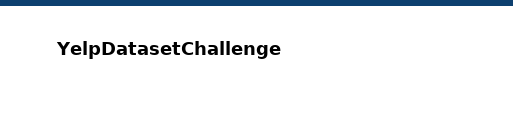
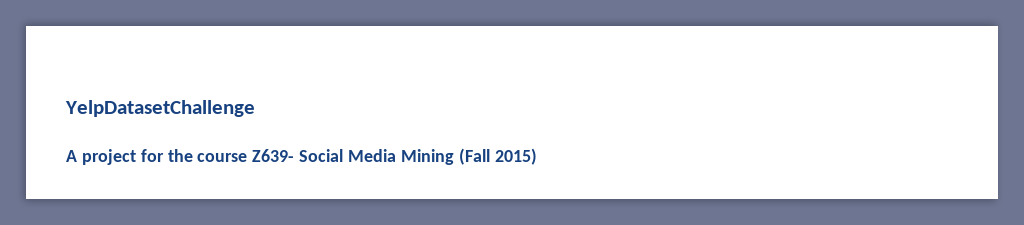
+ A project for the course Z639- Social Media Mining (Fall 2015)

